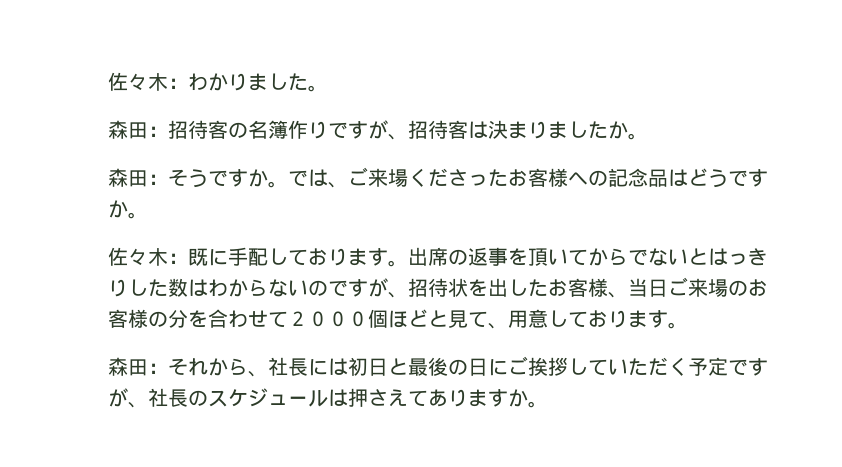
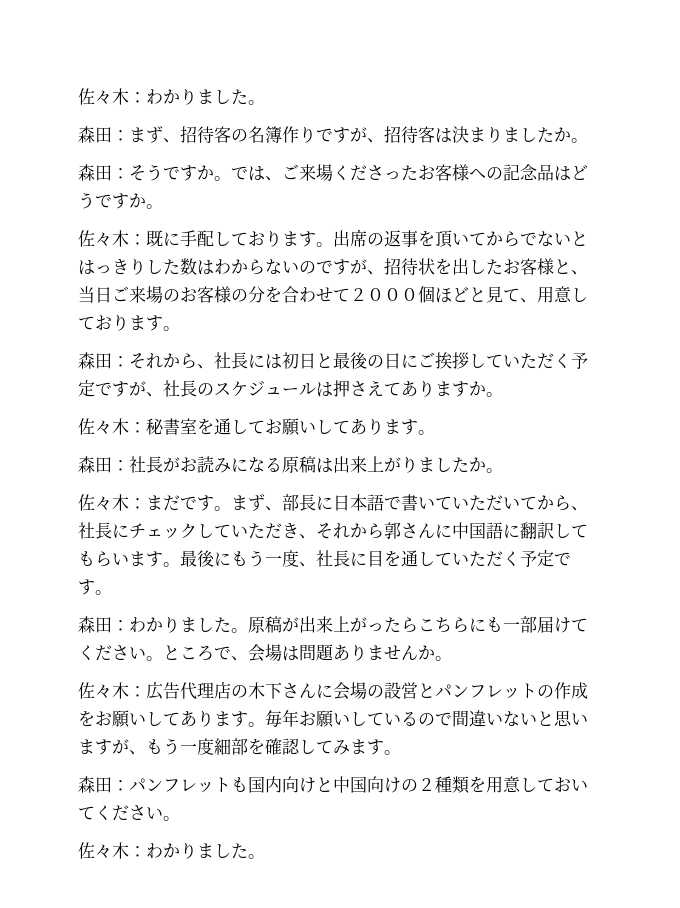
- 森田：招待客の名簿作りですが、招待客は決まりましたか。
+ 森田：まず、招待客の名簿作りですが、招待客は決まりましたか。
- 出席の返事を頂いてからでないとはっきりした数はわからないのですが、招待状を出したお客様、当日ご来場のお客様の分を合わせて２０００個ほどと見て、用意しております。
+ 出席の返事を頂いてからでないとはっきりした数はわからないのですが、招待状を出したお客様と、当日ご来場のお客様の分を合わせて２０００個ほどと見て、用意しております。
+ 佐々木：秘書室を通してお願いしてあります。
+ 森田：社長がお読みになる原稿は出来上がりましたか。
+ 佐々木：まだです。まず、部長に日本語で書いていただいてから、社長にチェックしていただき、それから郭さんに中国語に翻訳してもらいます。最後にもう一度、社長に目を通していただく予定です。
+ 森田：わかりました。原稿が出来上がったらこちらにも一部届けてください。ところで、会場は問題ありませんか。
+ 佐々木：広告代理店の木下さんに会場の設営とパンフレットの作成をお願いしてあります。毎年お願いしているので間違いないと思いますが、もう一度細部を確認してみます。
+ 森田：パンフレットも国内向けと中国向けの２種類を用意しておいてください。
+ 佐々木：わかりました。

